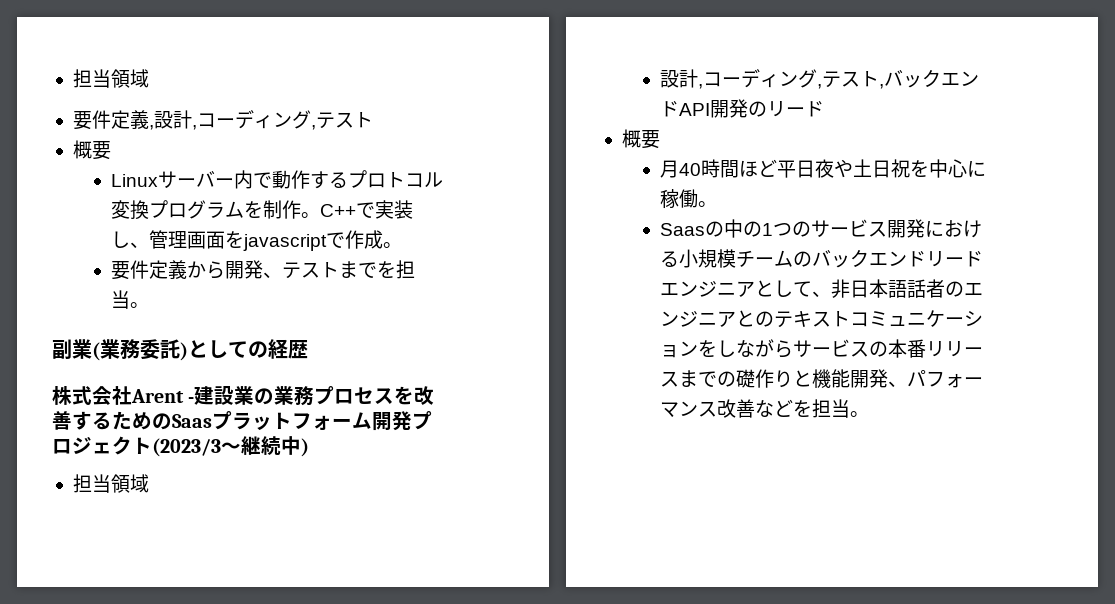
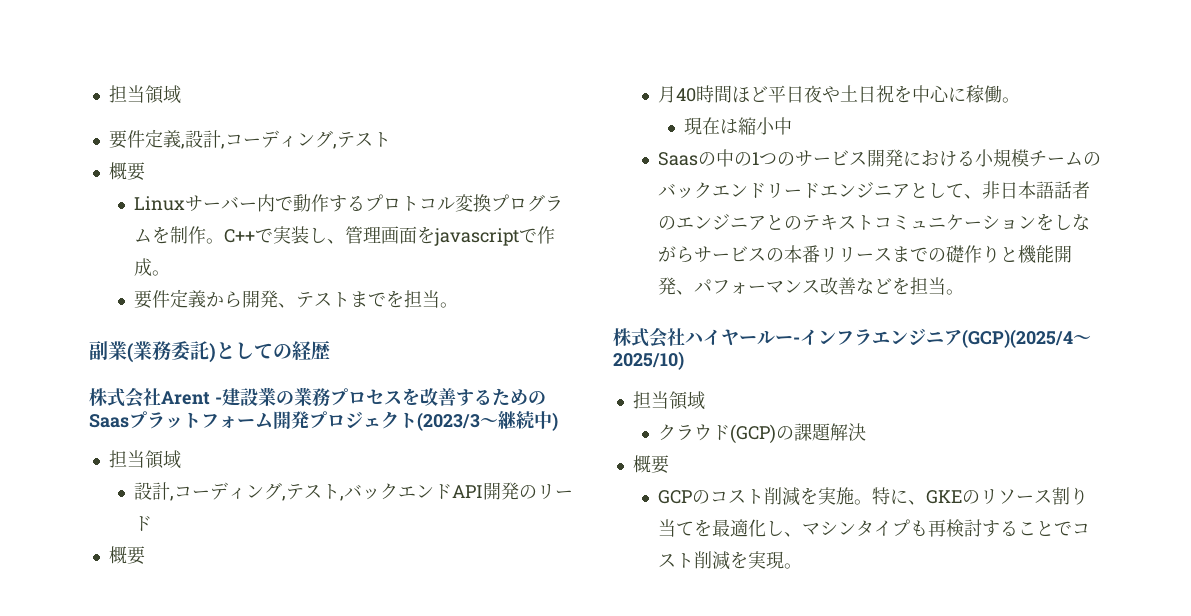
+ 現在は縮小中
+ 株式会社ハイヤールー-インフラエンジニア(GCP)(2025/4〜2025/10)
+ 担当領域
+ クラウド(GCP)の課題解決
+ 概要
+ GCPのコスト削減を実施。特に、GKEのリソース割り当てを最適化し、マシンタイプも再検討することでコスト削減を実現。

